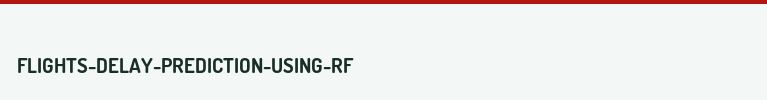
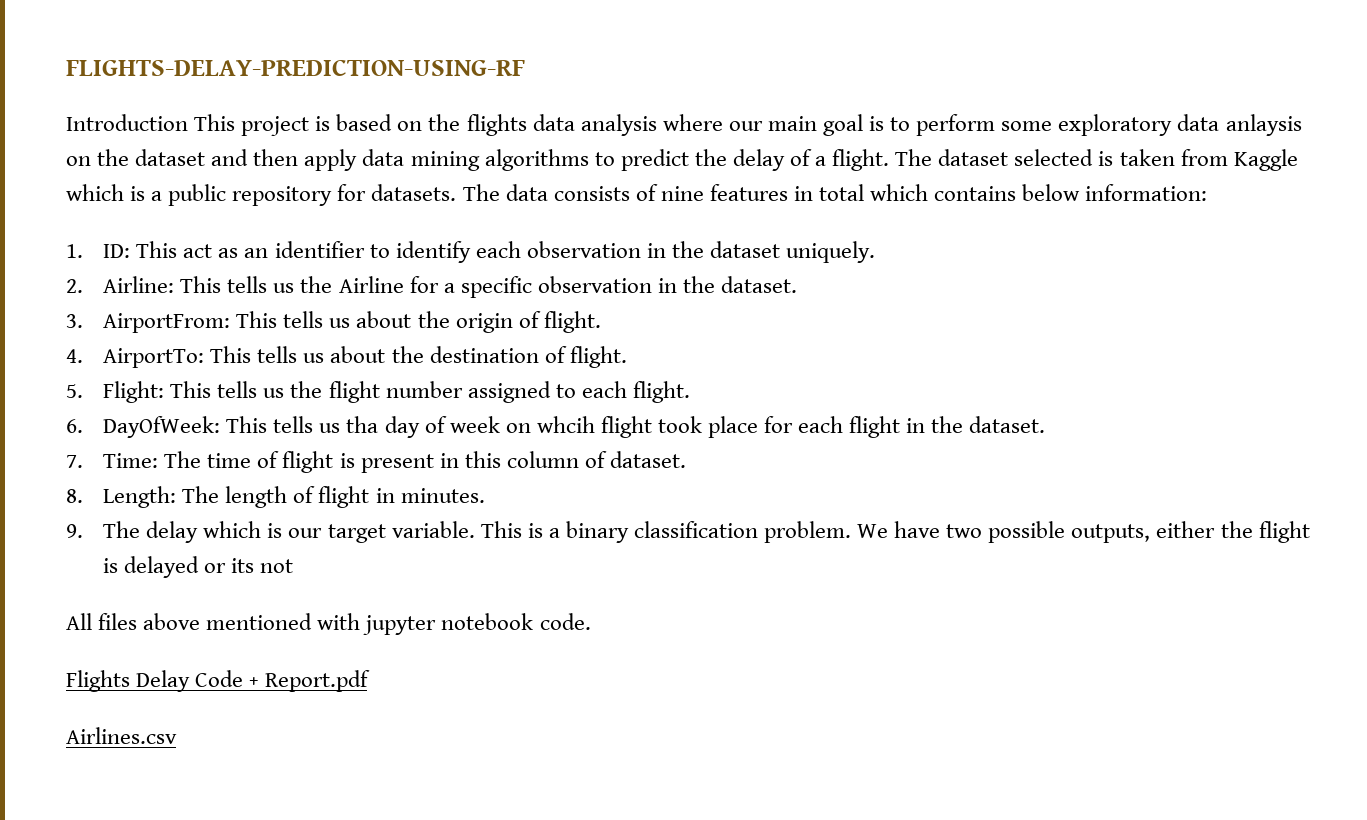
+ Introduction This project is based on the flights data analysis where our main goal is to perform some exploratory data anlaysis on the dataset and then apply data mining algorithms to predict the delay of a flight. The dataset selected is taken from Kaggle which is a public repository for datasets. The data consists of nine features in total which contains below information:
+ 1. ID: This act as an identifier to identify each observation in the dataset uniquely.
+ 2. Airline: This tells us the Airline for a specific observation in the dataset.
+ 3. AirportFrom: This tells us about the origin of flight.
+ 4. AirportTo: This tells us about the destination of flight.
+ 5. Flight: This tells us the flight number assigned to each flight.
+ 6. DayOfWeek: This tells us tha day of week on whcih flight took place for each flight in the dataset.
+ 7. Time: The time of flight is present in this column of dataset.
+ 8. Length: The length of flight in minutes.
+ 9. The delay which is our target variable. This is a binary classification problem. We have two possible outputs, either the flight is delayed or its not
+ All files above mentioned with jupyter notebook code.
+ Flights Delay Code + Report.pdf
+ Airlines.csv

